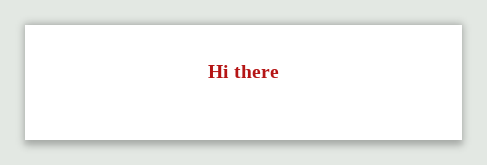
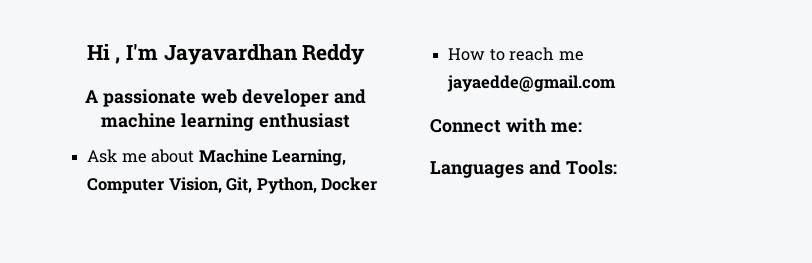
- Hi there
+ Hi , I'm Jayavardhan Reddy
+ A passionate web developer and machine learning enthusiast
+ Ask me about Machine Learning, Computer Vision, Git, Python, Docker
+ How to reach me jayaedde@gmail.com
+ Connect with me:
+ Languages and Tools:

